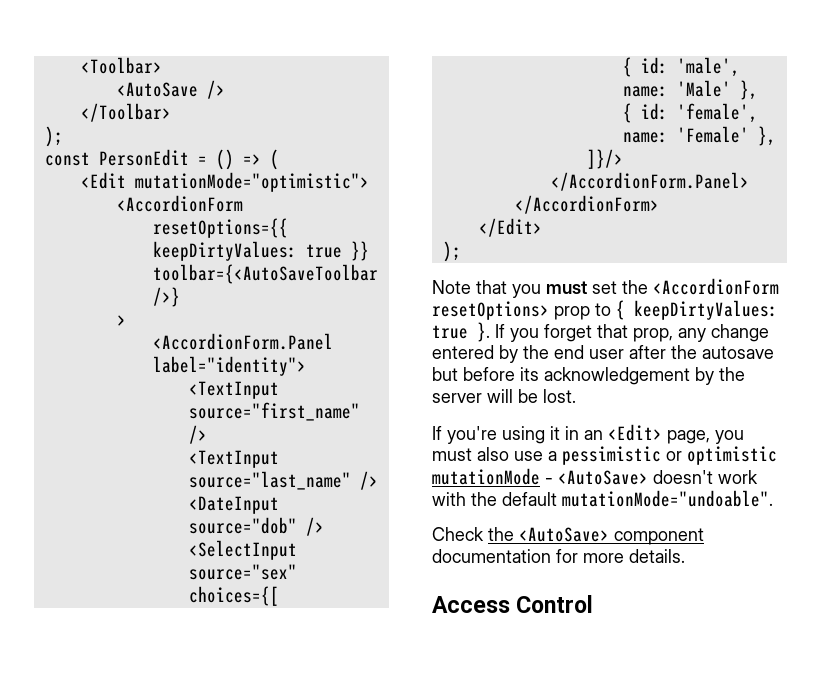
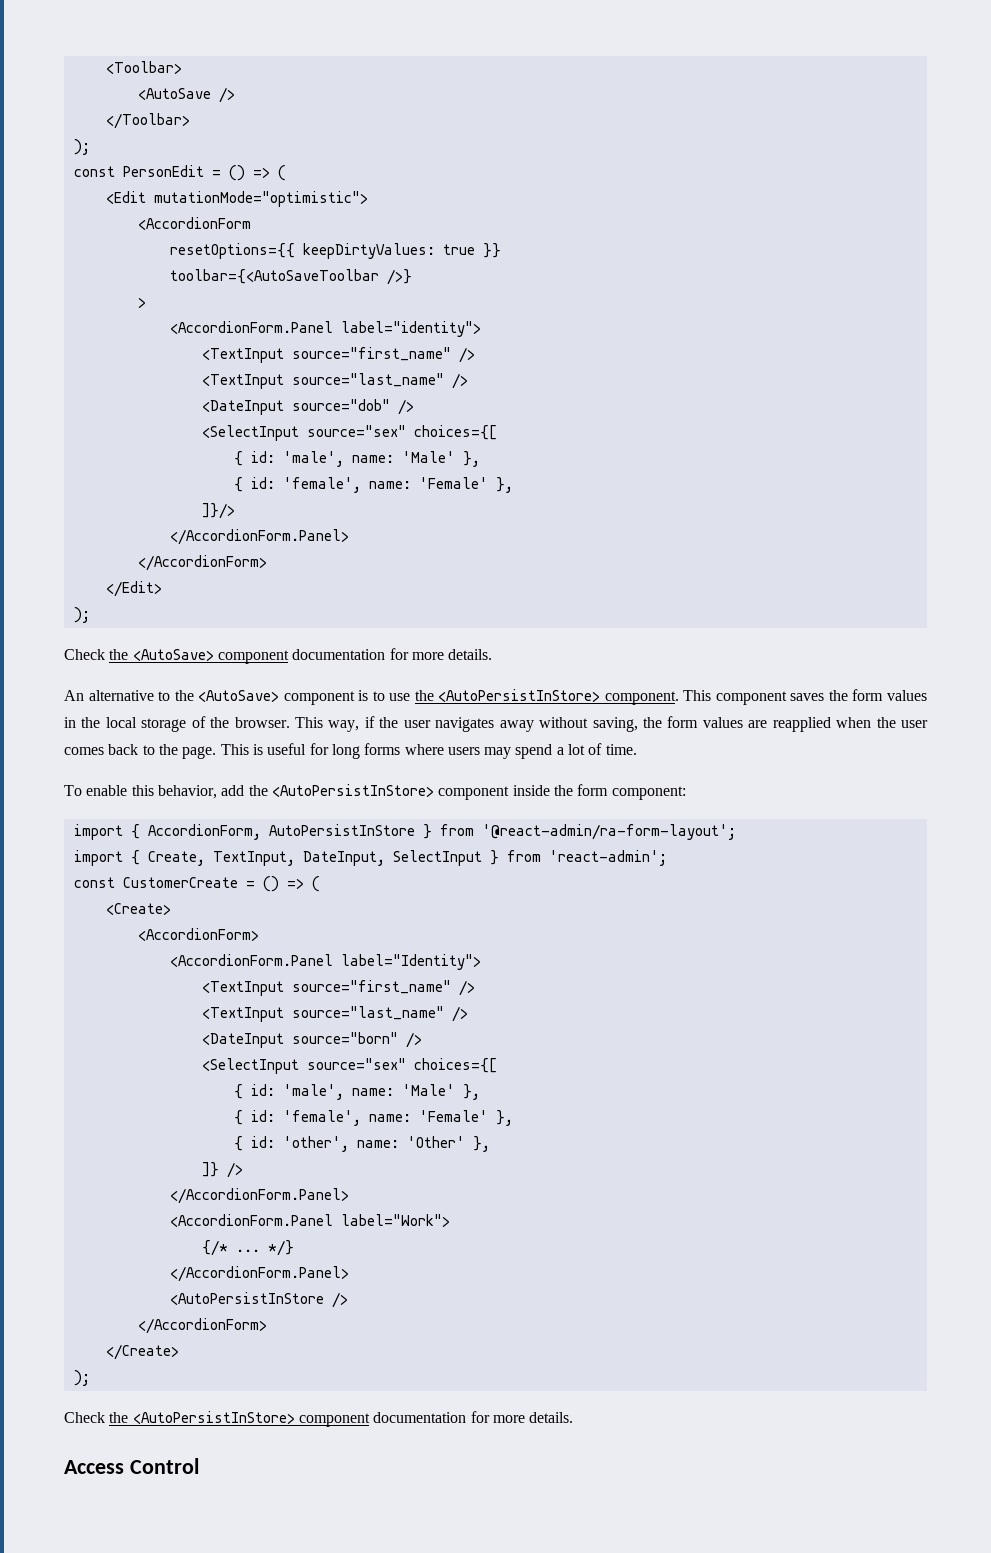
- Note that you must set the <AccordionForm resetOptions> prop to { keepDirtyValues: true }. If you forget that prop, any change entered by the end user after the autosave but before its acknowledgement by the server will be lost.
- If you're using it in an <Edit> page, you must also use a pessimistic or optimistic mutationMode - <AutoSave> doesn't work with the default mutationMode="undoable".
+ An alternative to the <AutoSave> component is to use the <AutoPersistInStore> component. This component saves the form values in the local storage of the browser. This way, if the user navigates away without saving, the form values are reapplied when the user comes back to the page. This is useful for long forms where users may spend a lot of time.
+ To enable this behavior, add the <AutoPersistInStore> component inside the form component:
+ import { AccordionForm, AutoPersistInStore } from '@react-admin/ra-form-layout';
+ import { Create, TextInput, DateInput, SelectInput } from 'react-admin';
+ const CustomerCreate = () => (
+ <Create>
+ <AccordionForm>
+ <AccordionForm.Panel label="Identity">
+ <TextInput source="first_name" />
+ <TextInput source="last_name" />
+ <DateInput source="born" />
+ <SelectInput source="sex" choices={[
+ { id: 'male', name: 'Male' },
+ { id: 'female', name: 'Female' },
+ { id: 'other', name: 'Other' },
+ ]} />
+ </AccordionForm.Panel>
+ <AccordionForm.Panel label="Work">
+ {/* ... */}
+ </AccordionForm.Panel>
+ <AutoPersistInStore />
+ </AccordionForm>
+ </Create>
+ );
+ Check the <AutoPersistInStore> component documentation for more details.

